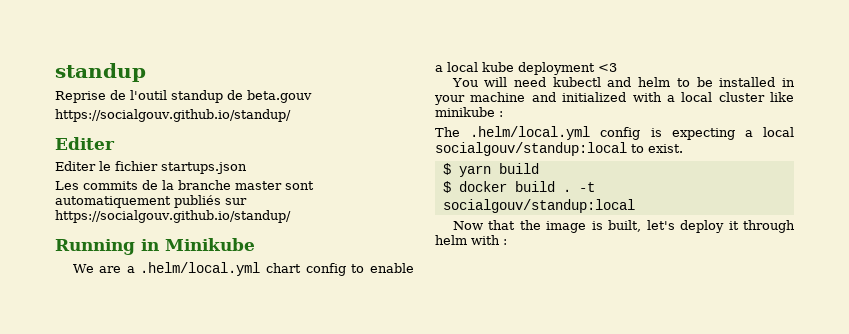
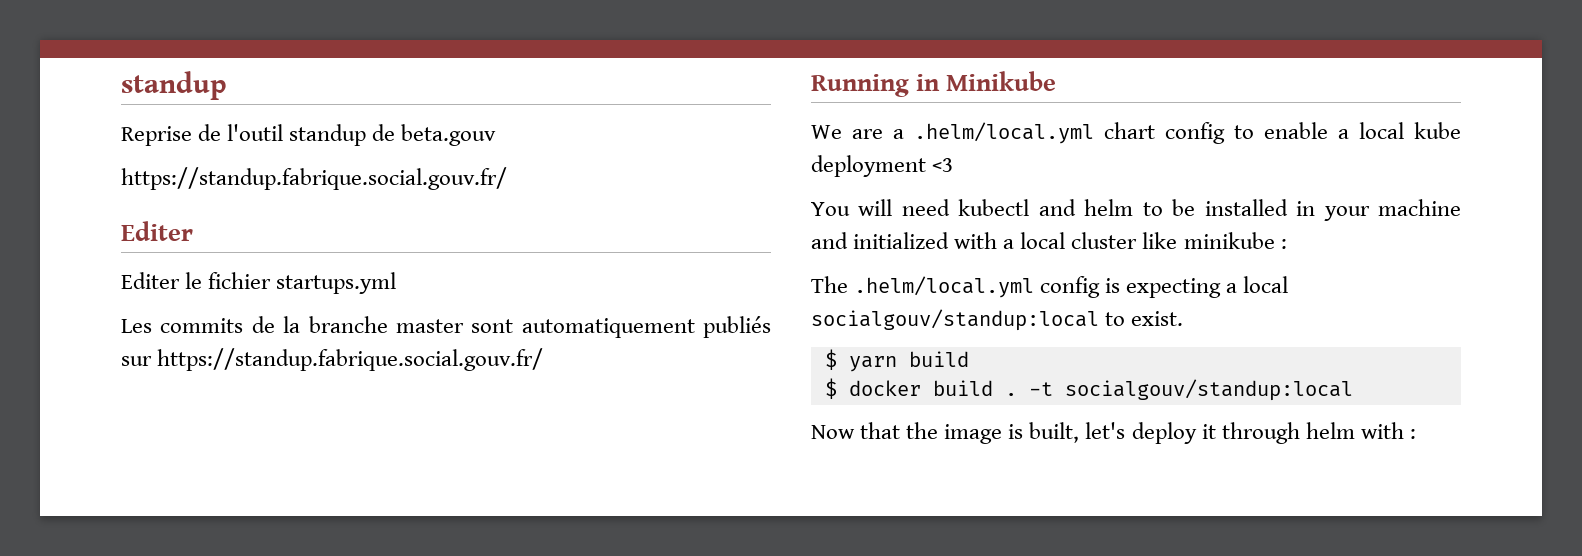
  Reprise de l'outil standup de beta.gouv
- https://socialgouv.github.io/standup/
+ https://standup.fabrique.social.gouv.fr/
- Editer le fichier startups.json
+ Editer le fichier startups.yml
- Les commits de la branche master sont automatiquement publiés sur https://socialgouv.github.io/standup/
+ Les commits de la branche master sont automatiquement publiés sur https://standup.fabrique.social.gouv.fr/

